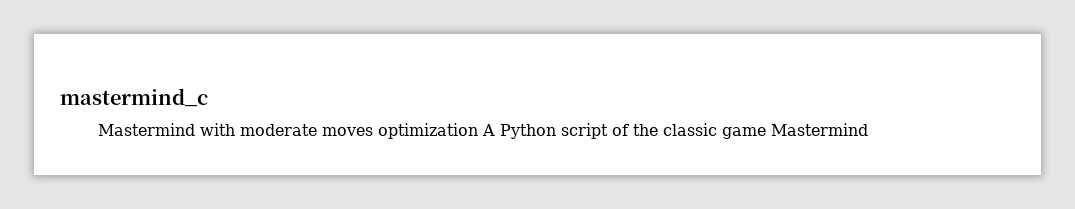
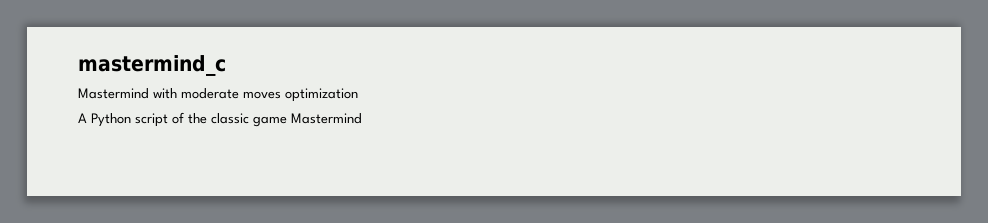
- Mastermind with moderate moves optimization A Python script of the classic game Mastermind
+ Mastermind with moderate moves optimization
+ A Python script of the classic game Mastermind

